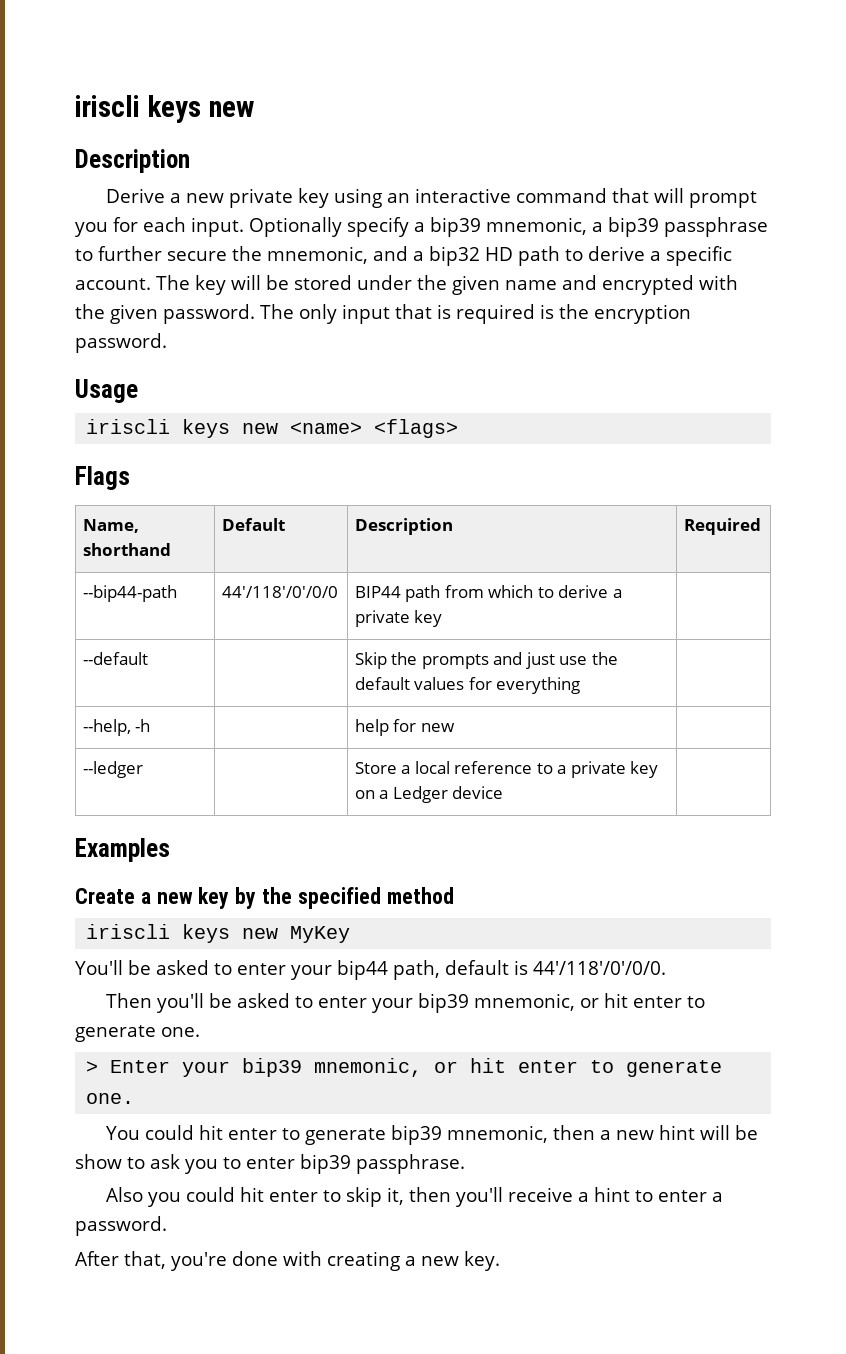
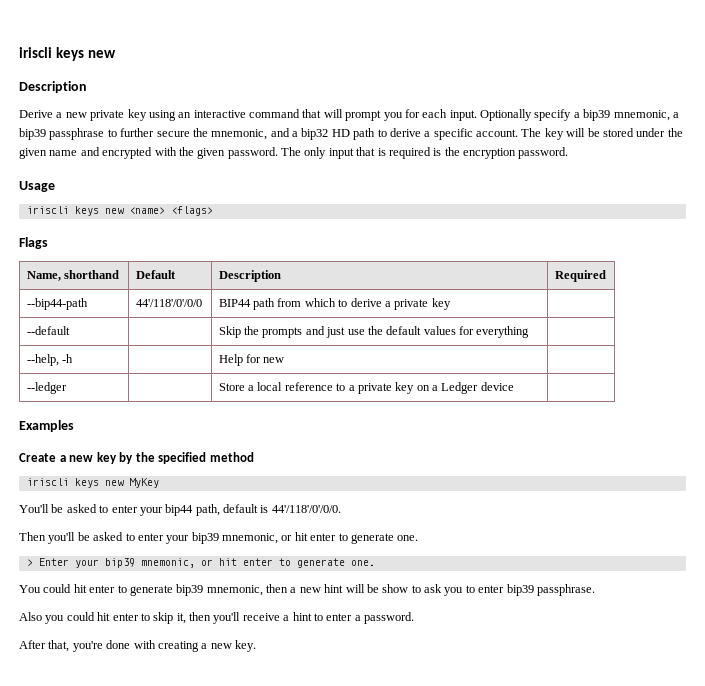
- --help, -h | | help for new |
+ --help, -h | | Help for new |

